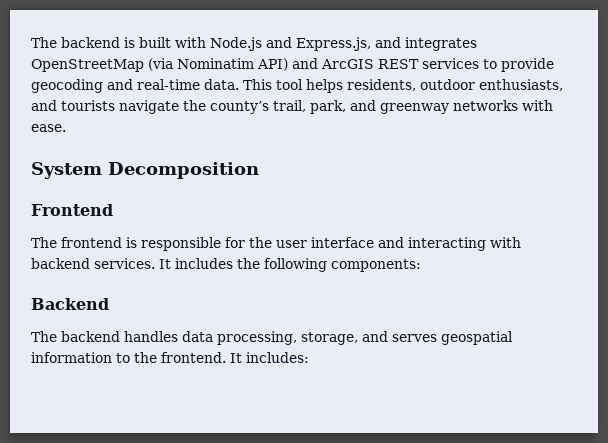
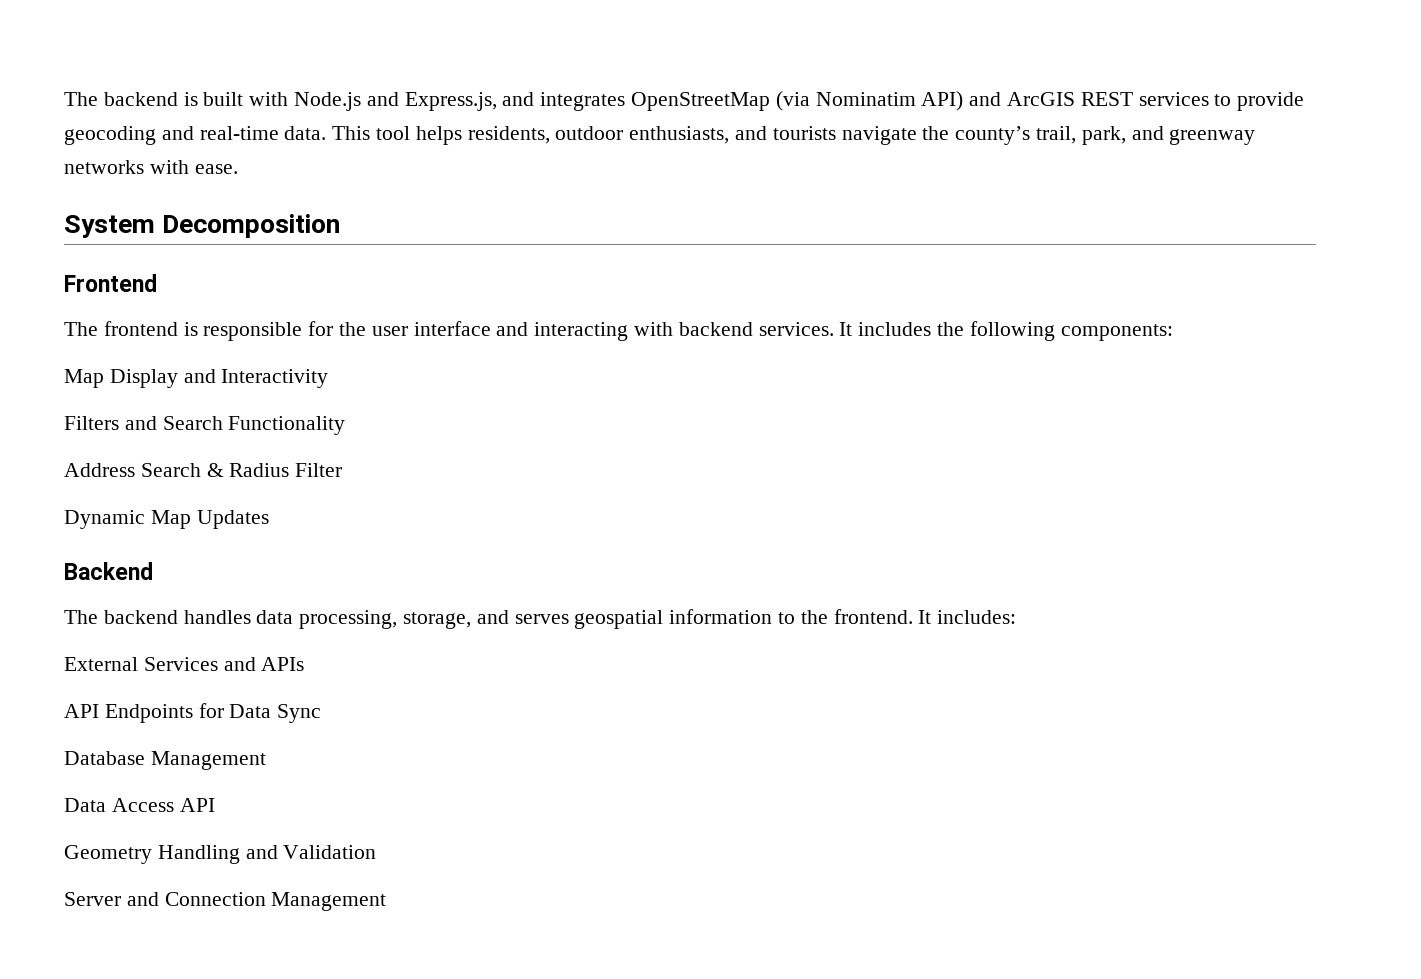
+ Map Display and Interactivity
+ Filters and Search Functionality
+ Address Search & Radius Filter
+ Dynamic Map Updates
+ External Services and APIs
+ API Endpoints for Data Sync
+ Database Management
+ Data Access API
+ Geometry Handling and Validation
+ Server and Connection Management

